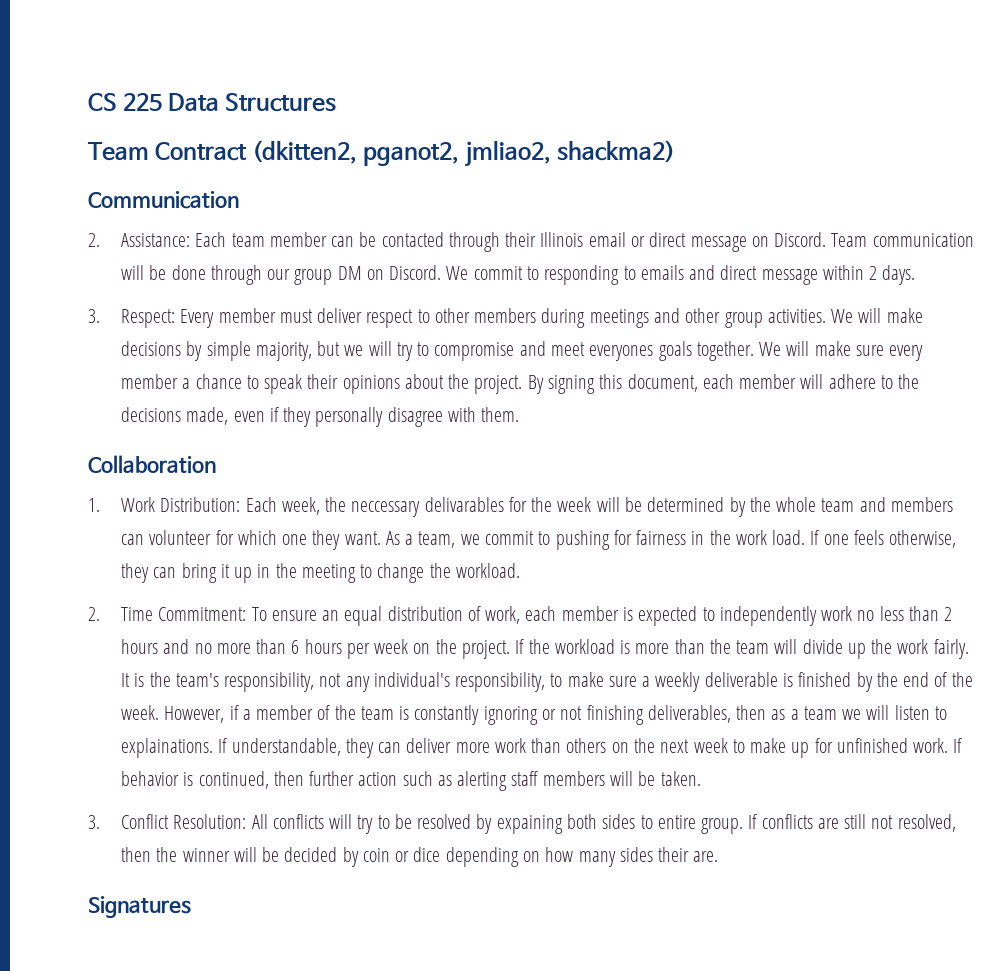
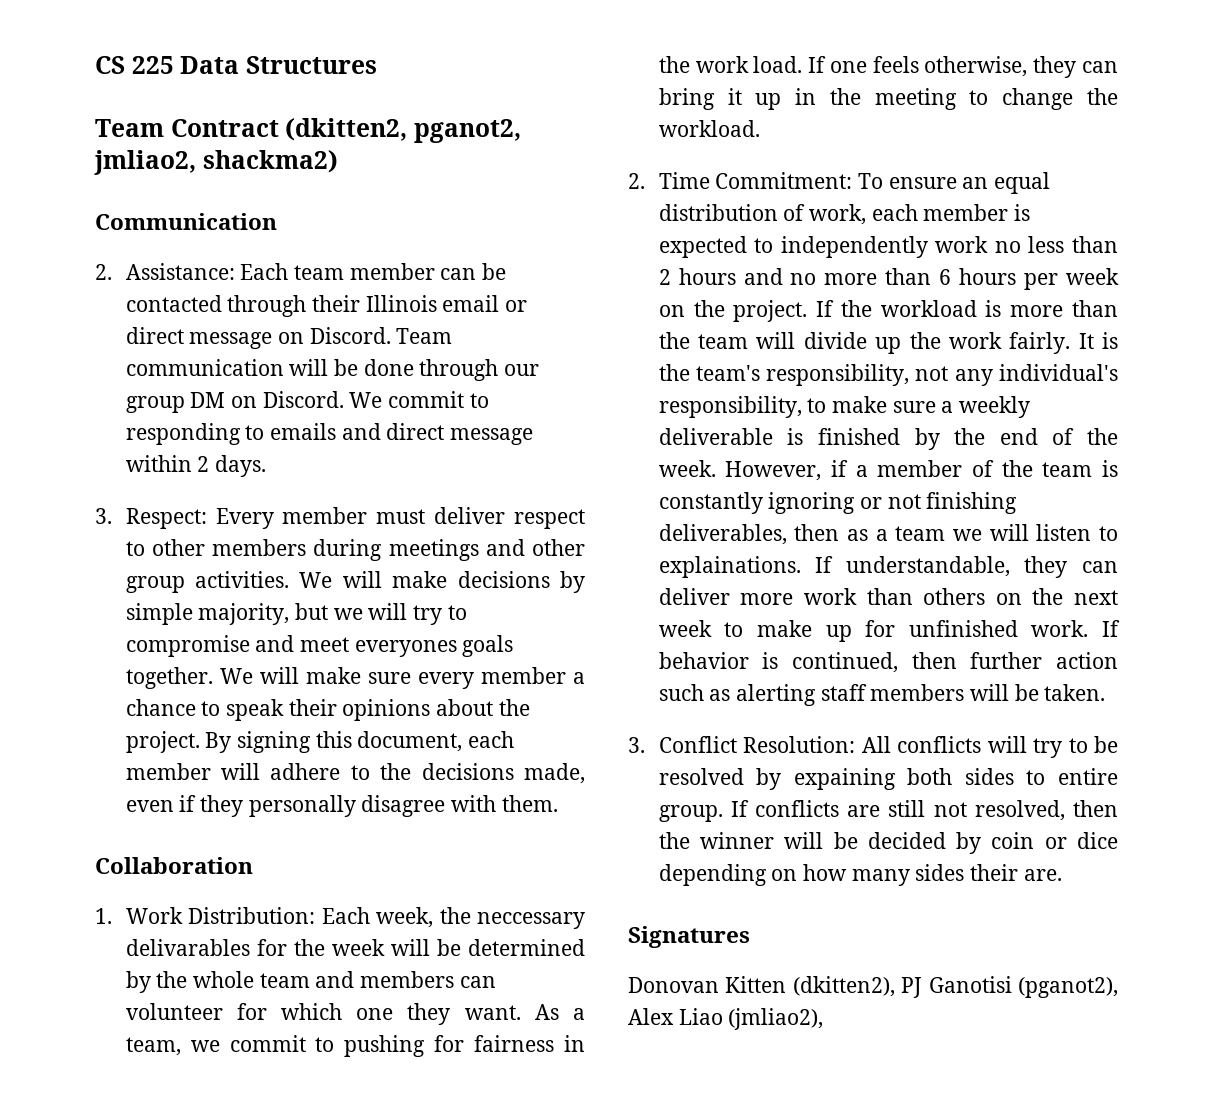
+ Donovan Kitten (dkitten2), PJ Ganotisi (pganot2), Alex Liao (jmliao2),

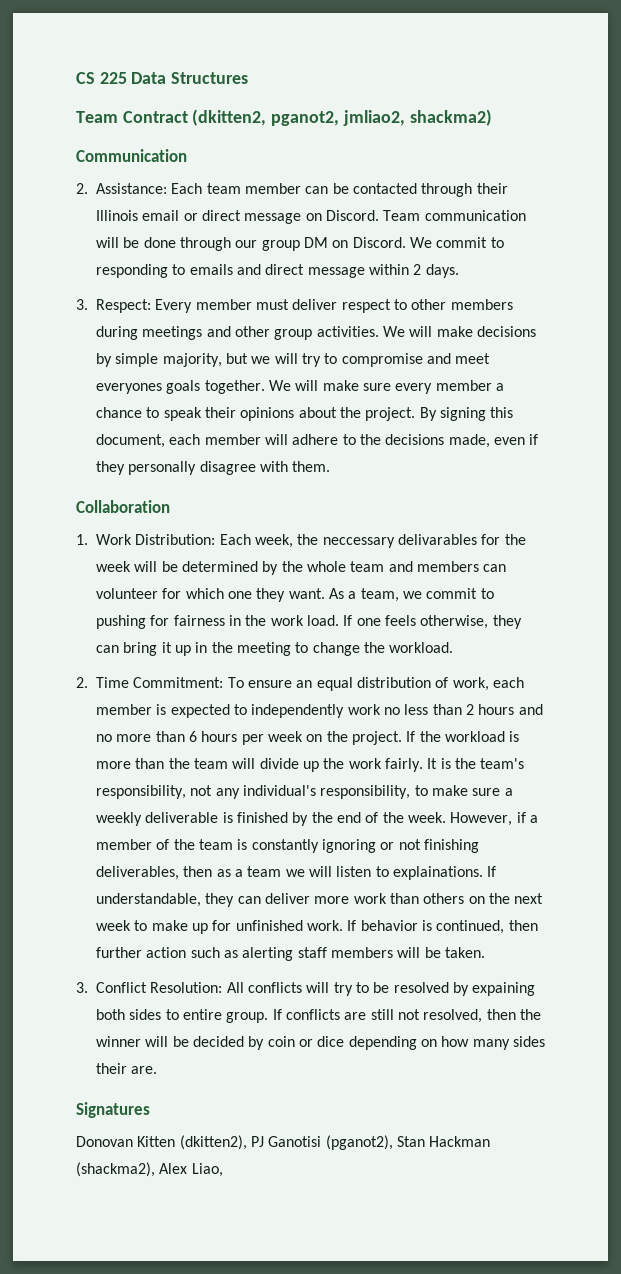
- Donovan Kitten (dkitten2), PJ Ganotisi (pganot2), Alex Liao (jmliao2),
+ Donovan Kitten (dkitten2), PJ Ganotisi (pganot2), Stan Hackman (shackma2), Alex Liao,

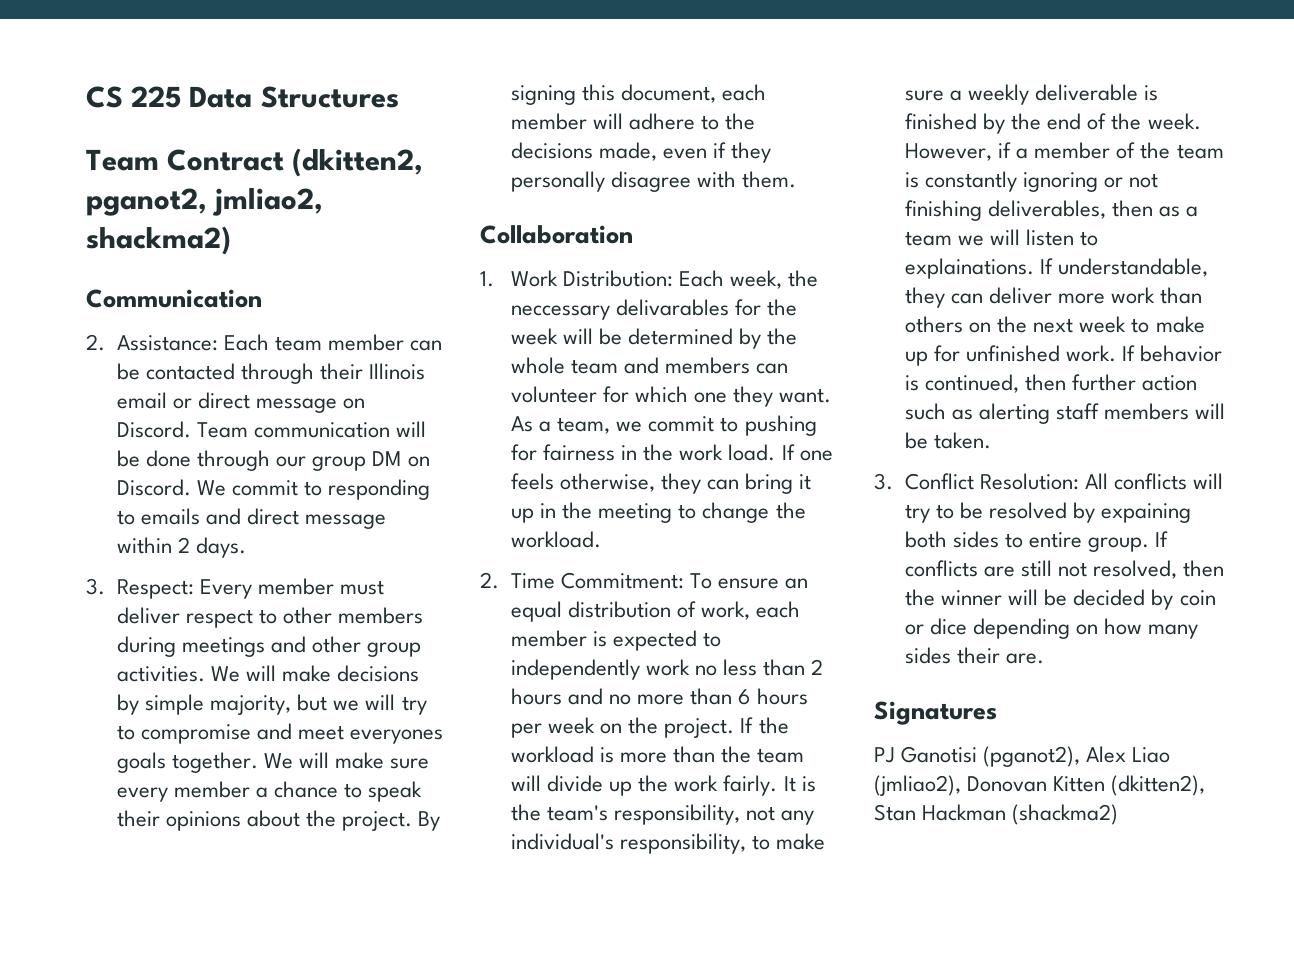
- Donovan Kitten (dkitten2), PJ Ganotisi (pganot2), Stan Hackman (shackma2), Alex Liao,
+ PJ Ganotisi (pganot2), Alex Liao (jmliao2), Donovan Kitten (dkitten2), Stan Hackman (shackma2)

